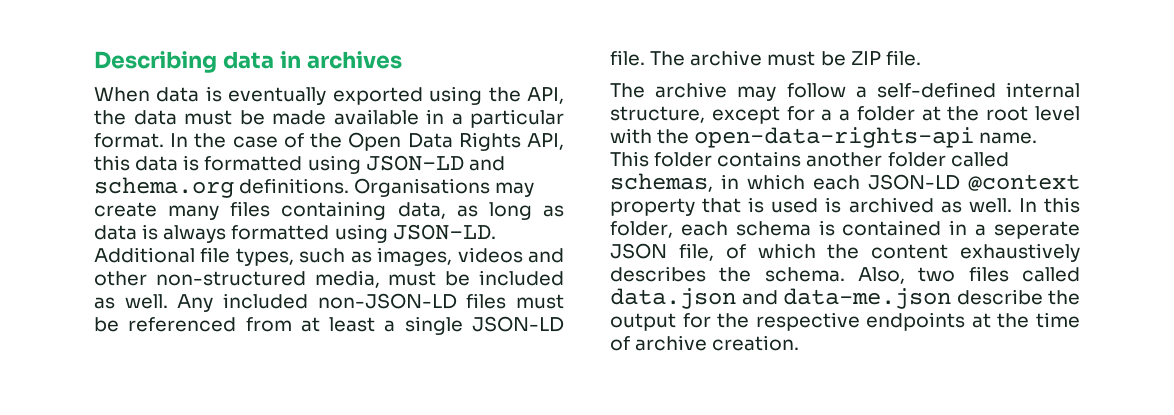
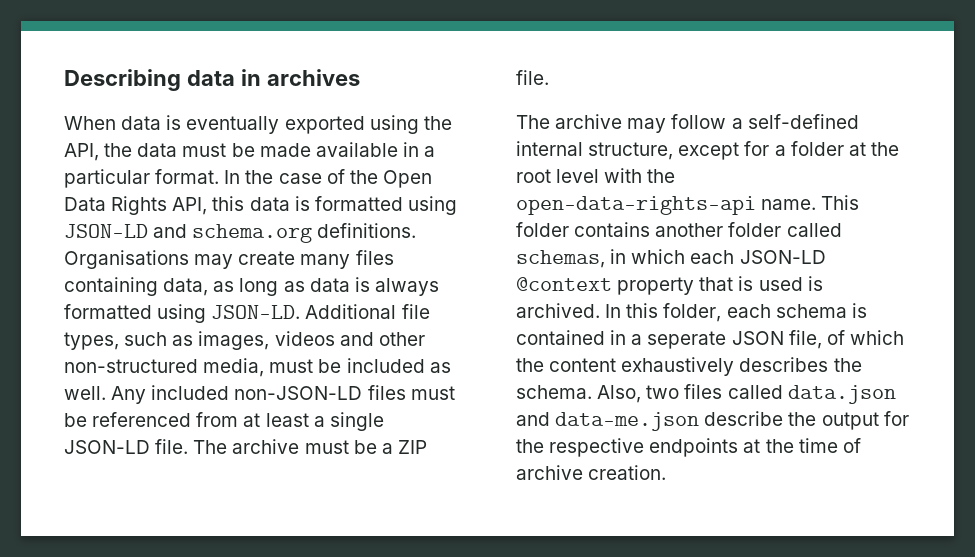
- The archive must be ZIP file.
+ The archive must be a ZIP file.
- The archive may follow a self-defined internal structure, except for a a folder at the root level with the open-data-rights-api name.
+ The archive may follow a self-defined internal structure, except for a folder at the root level with the open-data-rights-api name.
- This folder contains another folder called schemas, in which each JSON-LD @context property that is used is archived as well.
+ This folder contains another folder called schemas, in which each JSON-LD @context property that is used is archived.

